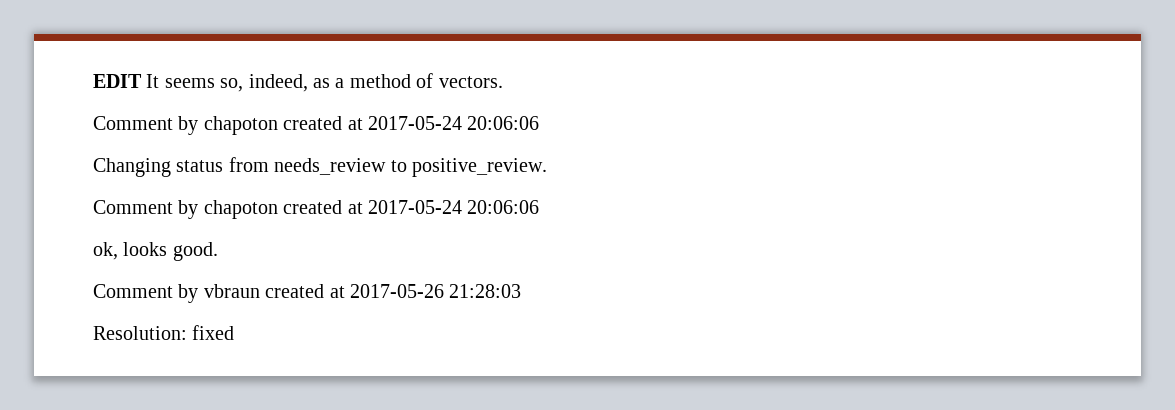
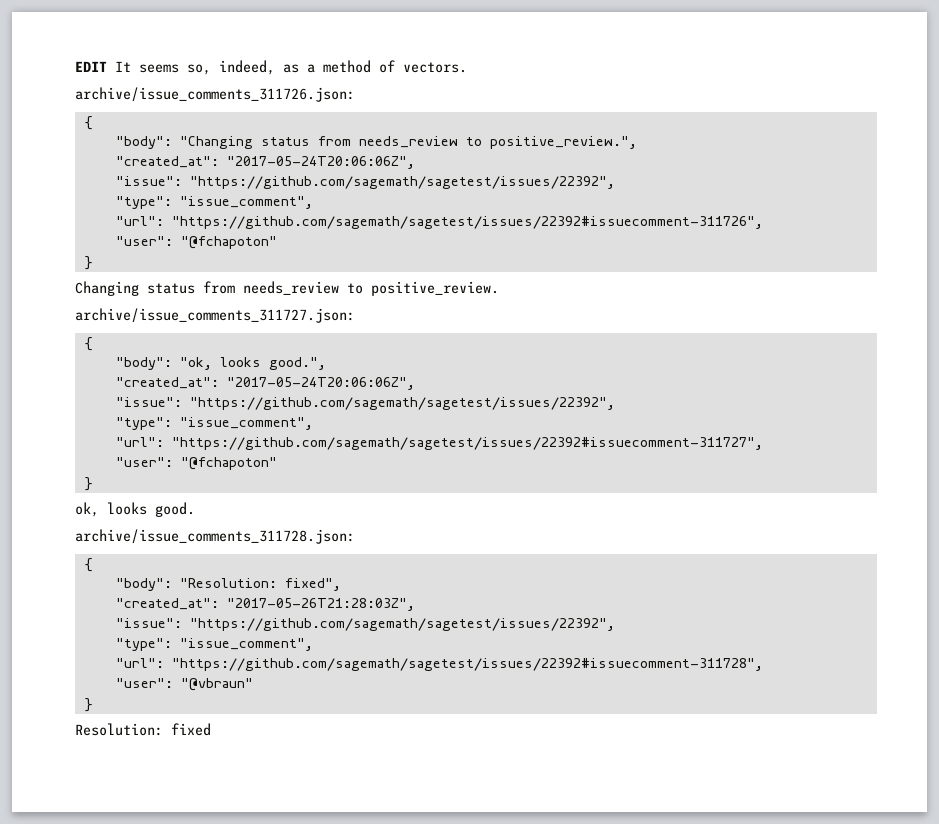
  EDIT It seems so, indeed, as a method of vectors.
- Comment by chapoton created at 2017-05-24 20:06:06
+ archive/issue_comments_311726.json:
+ {
+ "body": "Changing status from needs_review to positive_review.",
+ "created_at": "2017-05-24T20:06:06Z",
+ "issue": "https://github.com/sagemath/sagetest/issues/22392",
+ "type": "issue_comment",
+ "url": "https://github.com/sagemath/sagetest/issues/22392#issuecomment-311726",
+ "user": "@fchapoton"
+ }
  Changing status from needs_review to positive_review.
- Comment by chapoton created at 2017-05-24 20:06:06
+ archive/issue_comments_311727.json:
+ {
+ "body": "ok, looks good.",
+ "created_at": "2017-05-24T20:06:06Z",
+ "issue": "https://github.com/sagemath/sagetest/issues/22392",
+ "type": "issue_comment",
+ "url": "https://github.com/sagemath/sagetest/issues/22392#issuecomment-311727",
+ "user": "@fchapoton"
+ }
  ok, looks good.
- Comment by vbraun created at 2017-05-26 21:28:03
+ archive/issue_comments_311728.json:
+ {
+ "body": "Resolution: fixed",
+ "created_at": "2017-05-26T21:28:03Z",
+ "issue": "https://github.com/sagemath/sagetest/issues/22392",
+ "type": "issue_comment",
+ "url": "https://github.com/sagemath/sagetest/issues/22392#issuecomment-311728",
+ "user": "@vbraun"
+ }

